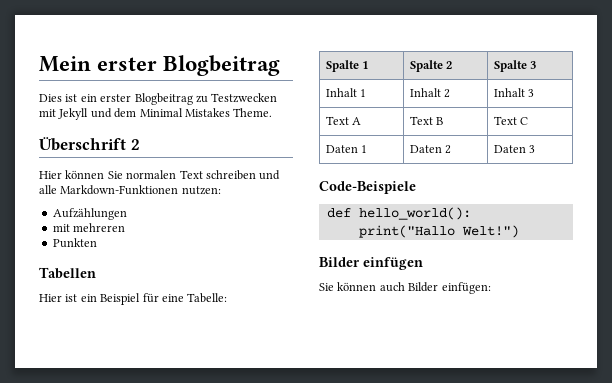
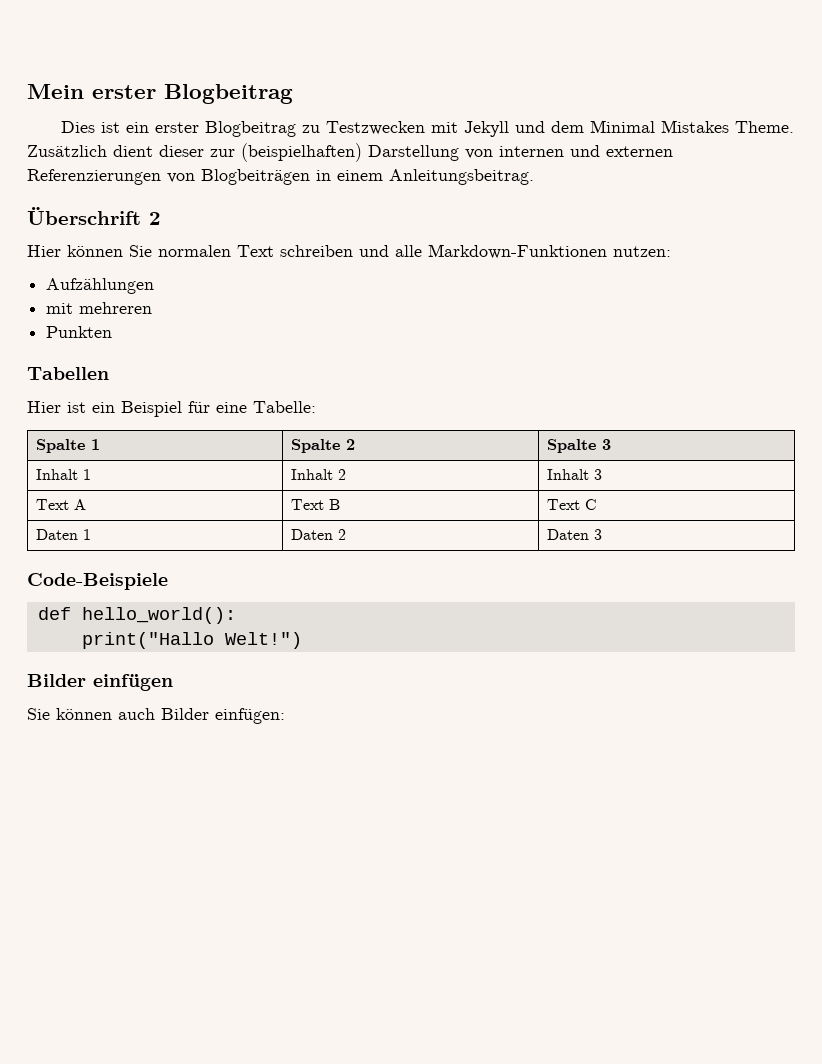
+ Zusätzlich dient dieser zur (beispielhaften) Darstellung von internen und externen Referenzierungen von Blogbeiträgen in einem Anleitungsbeitrag.

